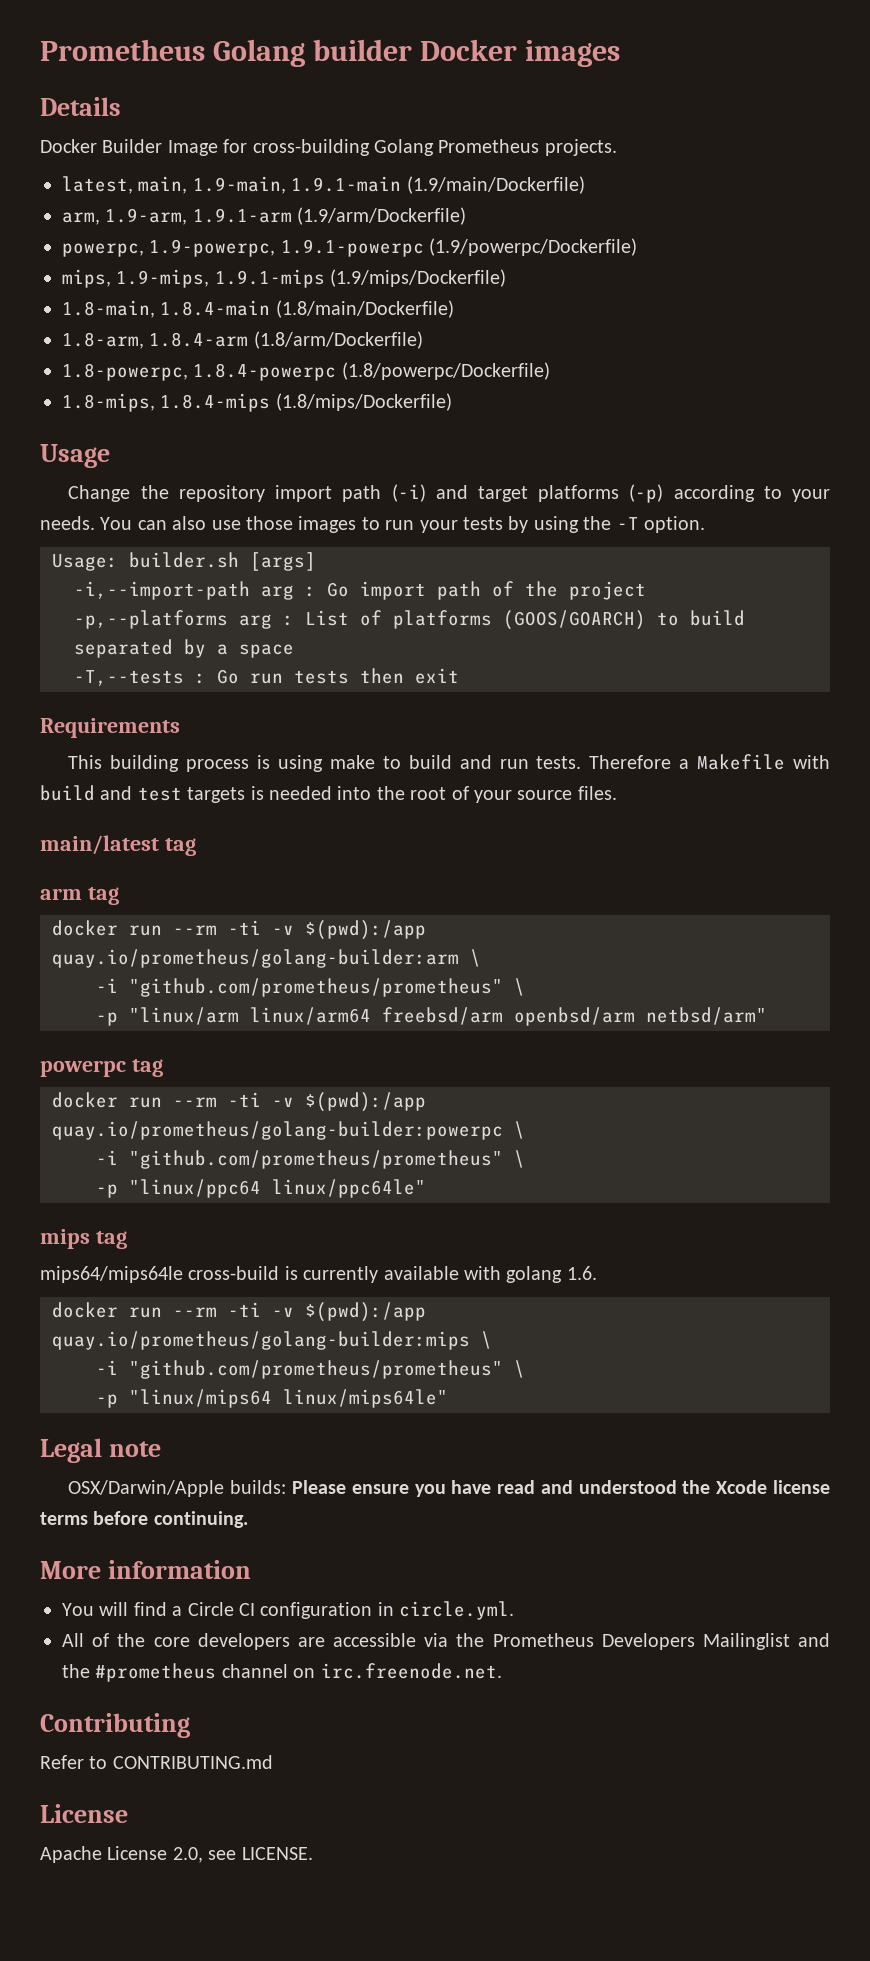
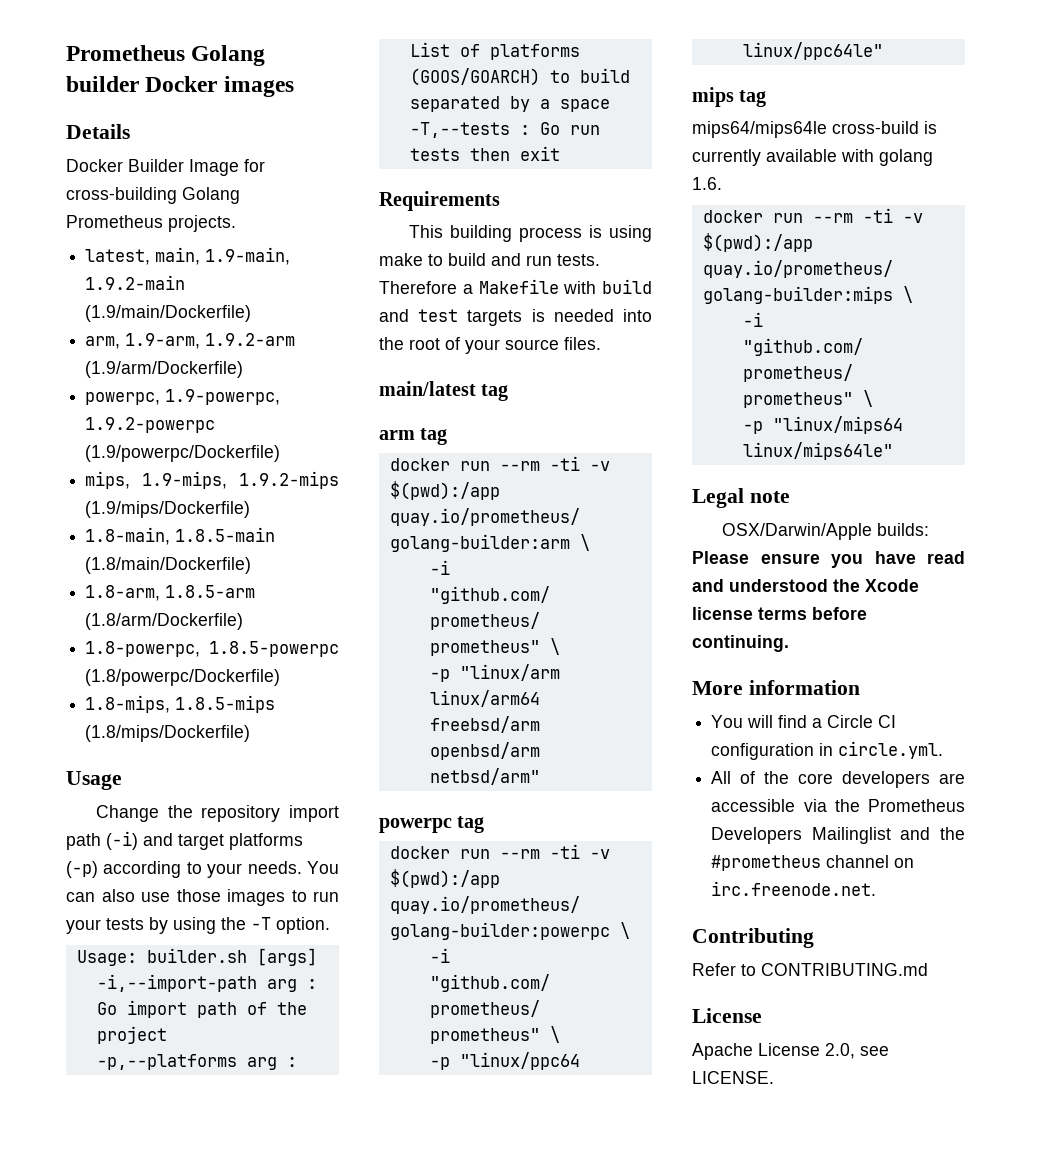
- latest, main, 1.9-main, 1.9.1-main (1.9/main/Dockerfile)
+ latest, main, 1.9-main, 1.9.2-main (1.9/main/Dockerfile)
- arm, 1.9-arm, 1.9.1-arm (1.9/arm/Dockerfile)
+ arm, 1.9-arm, 1.9.2-arm (1.9/arm/Dockerfile)
- powerpc, 1.9-powerpc, 1.9.1-powerpc (1.9/powerpc/Dockerfile)
+ powerpc, 1.9-powerpc, 1.9.2-powerpc (1.9/powerpc/Dockerfile)
- mips, 1.9-mips, 1.9.1-mips (1.9/mips/Dockerfile)
+ mips, 1.9-mips, 1.9.2-mips (1.9/mips/Dockerfile)
- 1.8-main, 1.8.4-main (1.8/main/Dockerfile)
+ 1.8-main, 1.8.5-main (1.8/main/Dockerfile)
- 1.8-arm, 1.8.4-arm (1.8/arm/Dockerfile)
+ 1.8-arm, 1.8.5-arm (1.8/arm/Dockerfile)
- 1.8-powerpc, 1.8.4-powerpc (1.8/powerpc/Dockerfile)
+ 1.8-powerpc, 1.8.5-powerpc (1.8/powerpc/Dockerfile)
- 1.8-mips, 1.8.4-mips (1.8/mips/Dockerfile)
+ 1.8-mips, 1.8.5-mips (1.8/mips/Dockerfile)

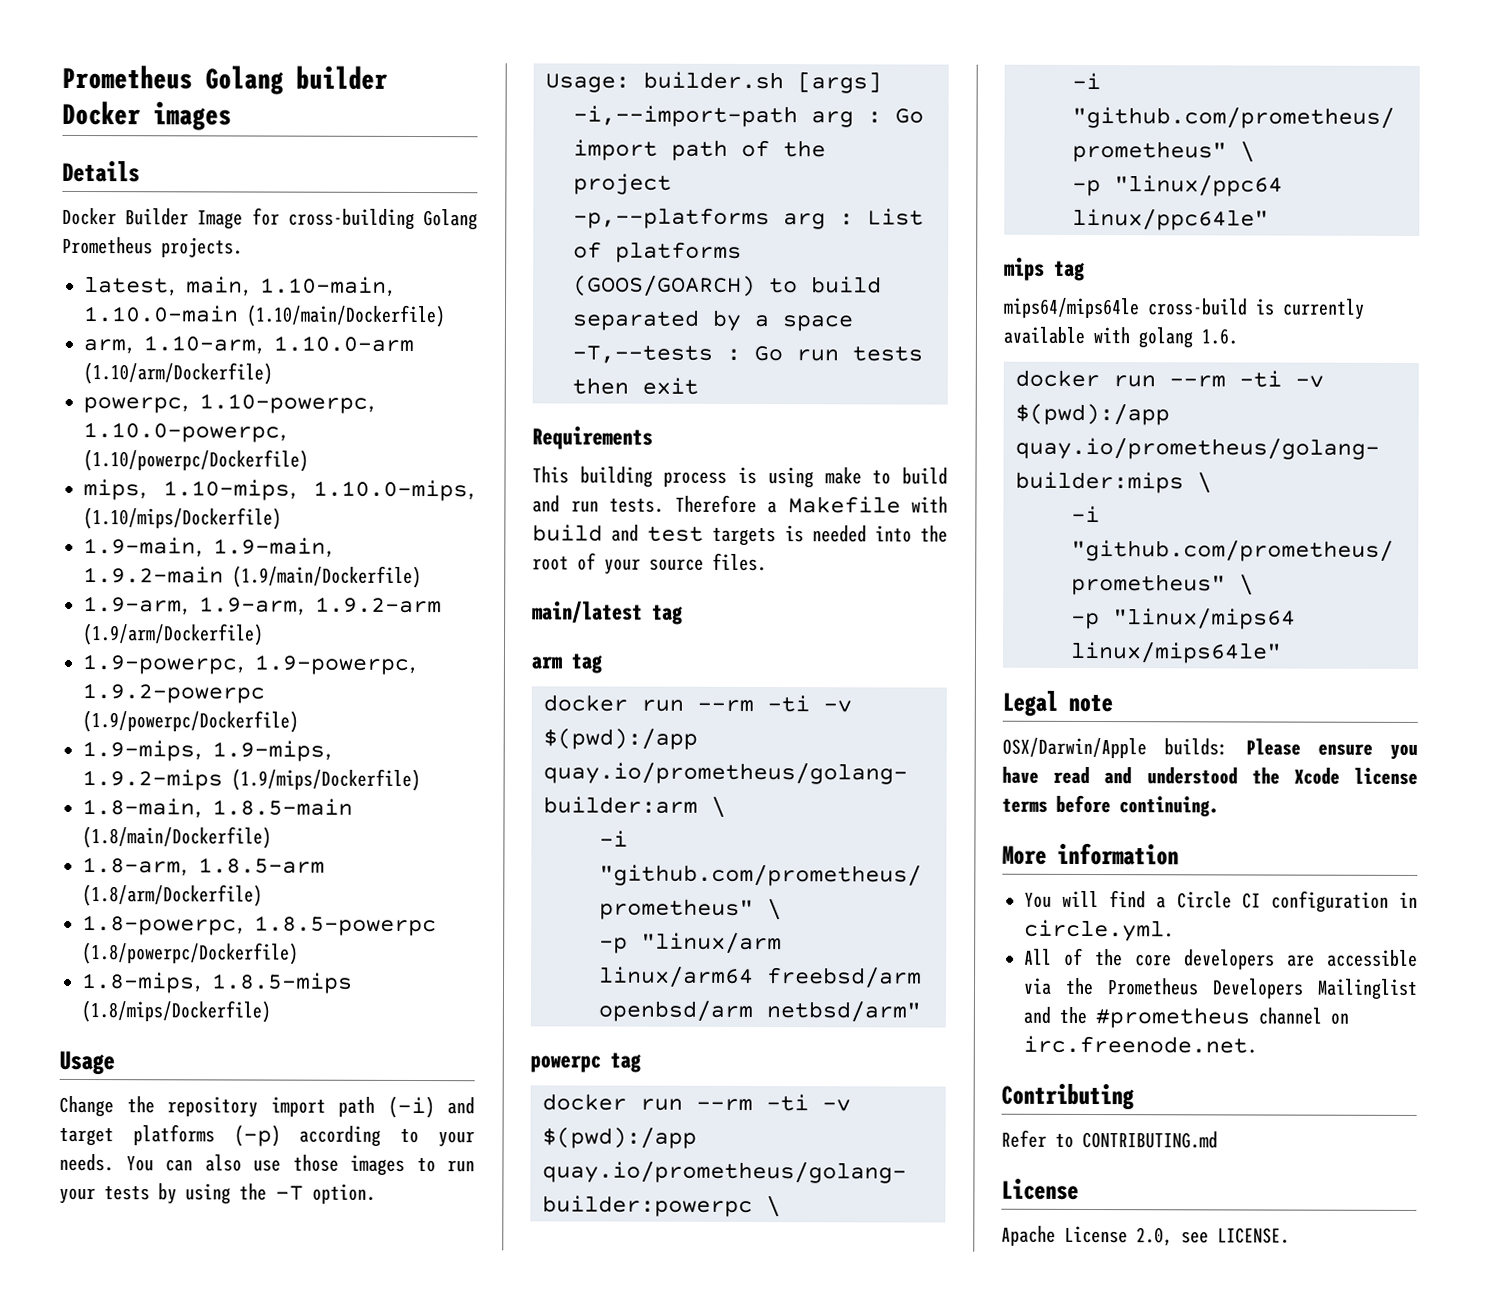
- latest, main, 1.9-main, 1.9.2-main (1.9/main/Dockerfile)
+ latest, main, 1.10-main, 1.10.0-main (1.10/main/Dockerfile)
+ arm, 1.10-arm, 1.10.0-arm (1.10/arm/Dockerfile)
+ powerpc, 1.10-powerpc, 1.10.0-powerpc, (1.10/powerpc/Dockerfile)
+ mips, 1.10-mips, 1.10.0-mips, (1.10/mips/Dockerfile)
+ 1.9-main, 1.9-main, 1.9.2-main (1.9/main/Dockerfile)
- arm, 1.9-arm, 1.9.2-arm (1.9/arm/Dockerfile)
+ 1.9-arm, 1.9-arm, 1.9.2-arm (1.9/arm/Dockerfile)
- powerpc, 1.9-powerpc, 1.9.2-powerpc (1.9/powerpc/Dockerfile)
+ 1.9-powerpc, 1.9-powerpc, 1.9.2-powerpc (1.9/powerpc/Dockerfile)
- mips, 1.9-mips, 1.9.2-mips (1.9/mips/Dockerfile)
+ 1.9-mips, 1.9-mips, 1.9.2-mips (1.9/mips/Dockerfile)

